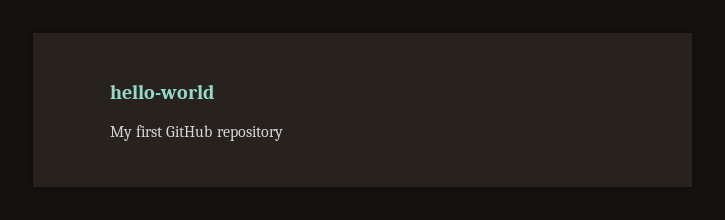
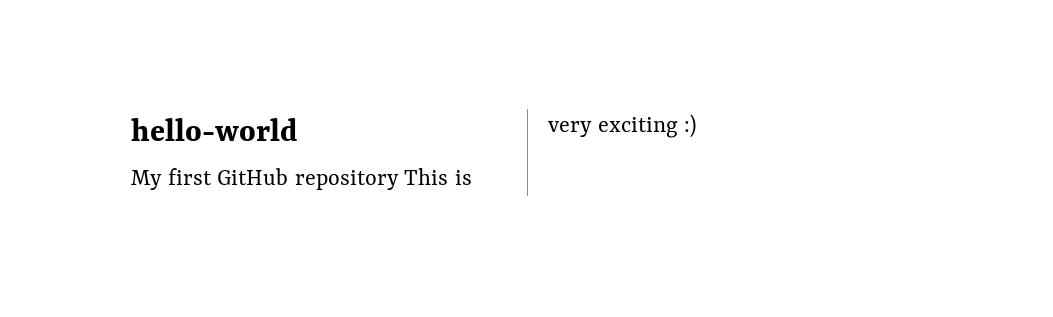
- My first GitHub repository
+ My first GitHub repository This is very exciting :)

